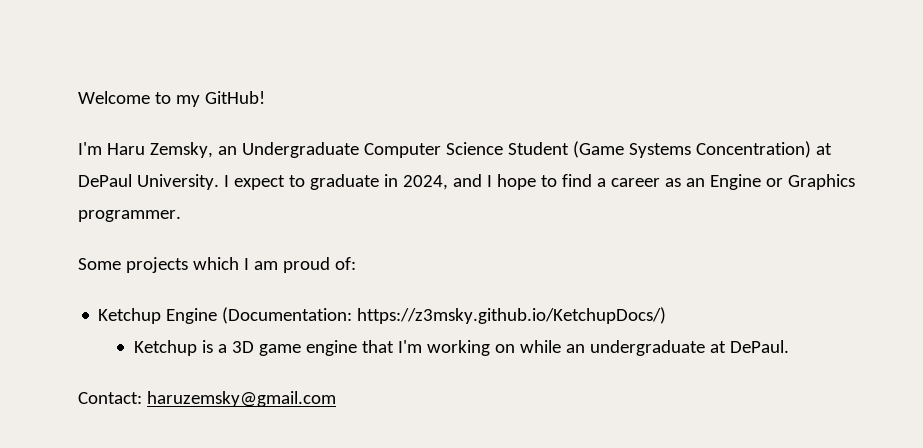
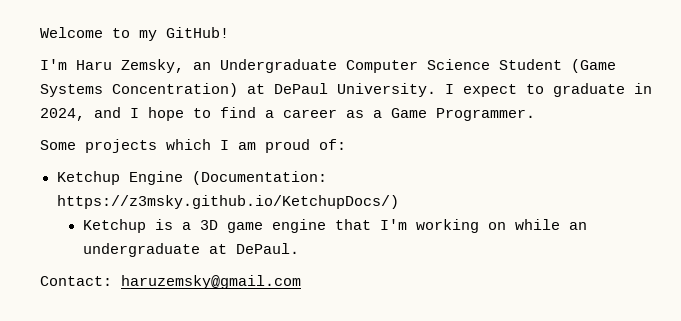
- I expect to graduate in 2024, and I hope to find a career as an Engine or Graphics programmer.
+ I expect to graduate in 2024, and I hope to find a career as a Game Programmer.

